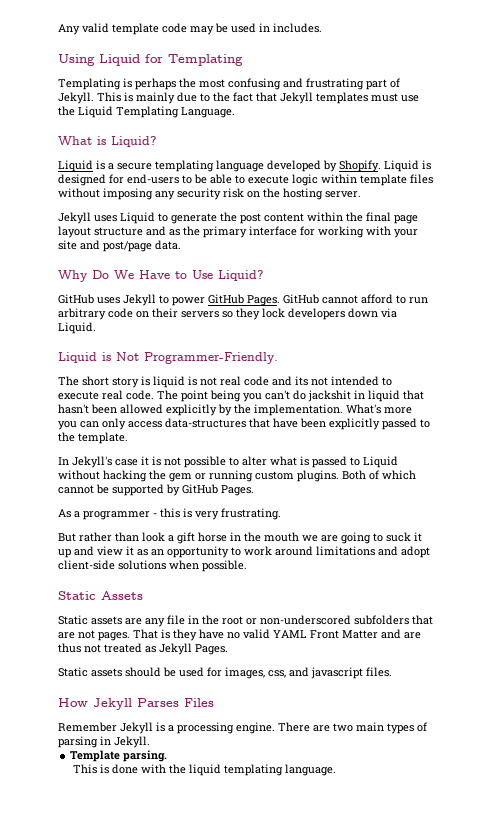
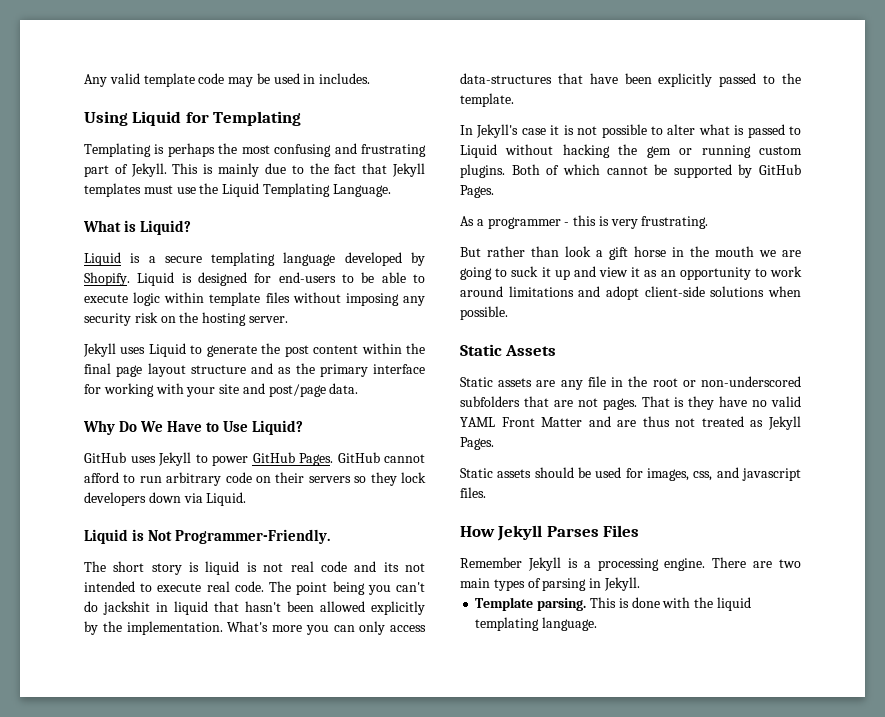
- Template parsing.
- This is done with the liquid templating language.
+ Template parsing. This is done with the liquid templating language.

